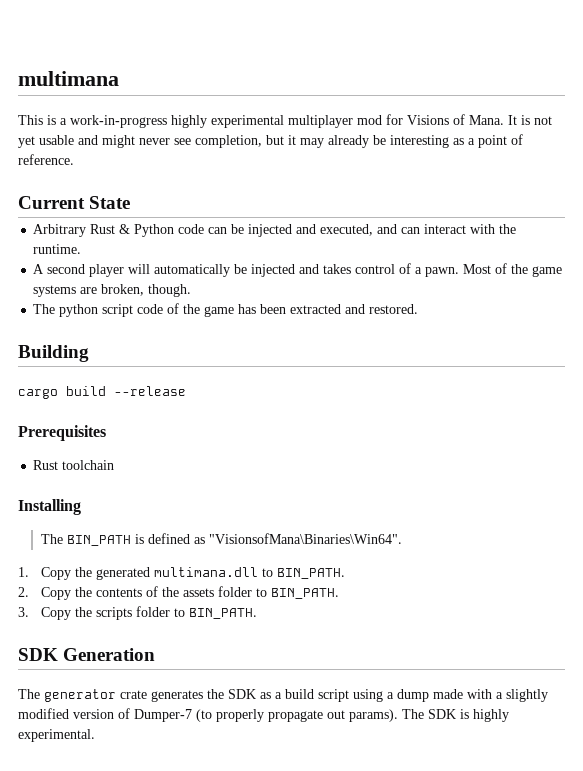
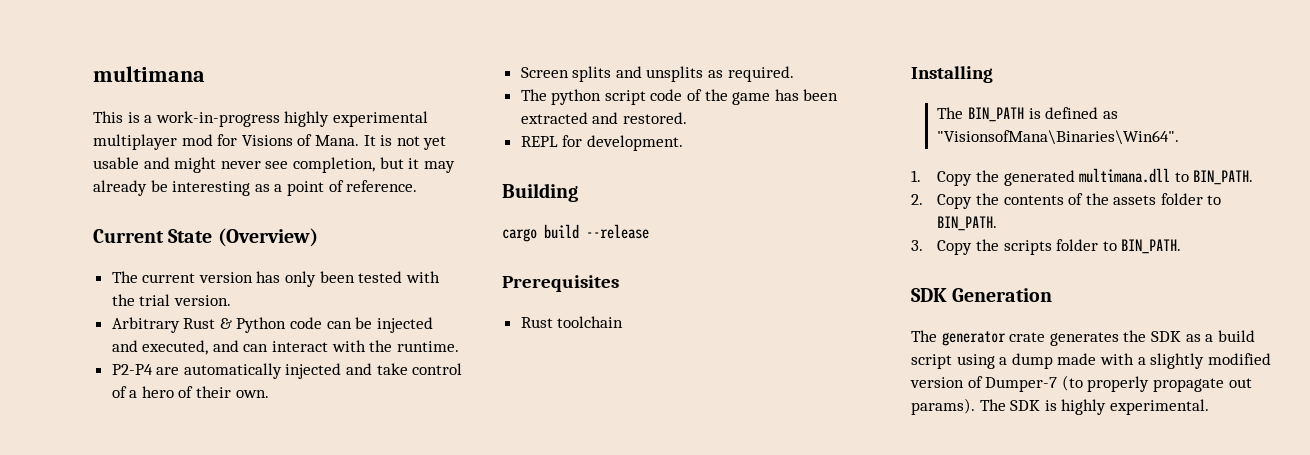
- Current State
+ Current State (Overview)
+ The current version has only been tested with the trial version.
- A second player will automatically be injected and takes control of a pawn. Most of the game systems are broken, though.
+ P2-P4 are automatically injected and take control of a hero of their own.
+ Screen splits and unsplits as required.
+ REPL for development.

